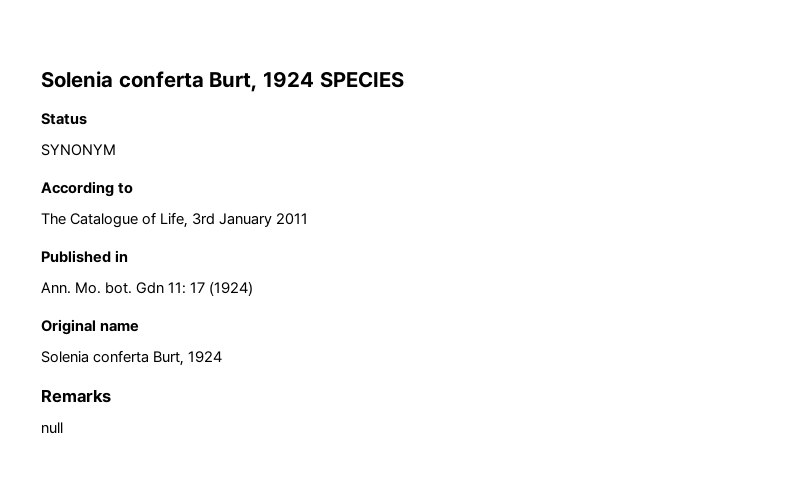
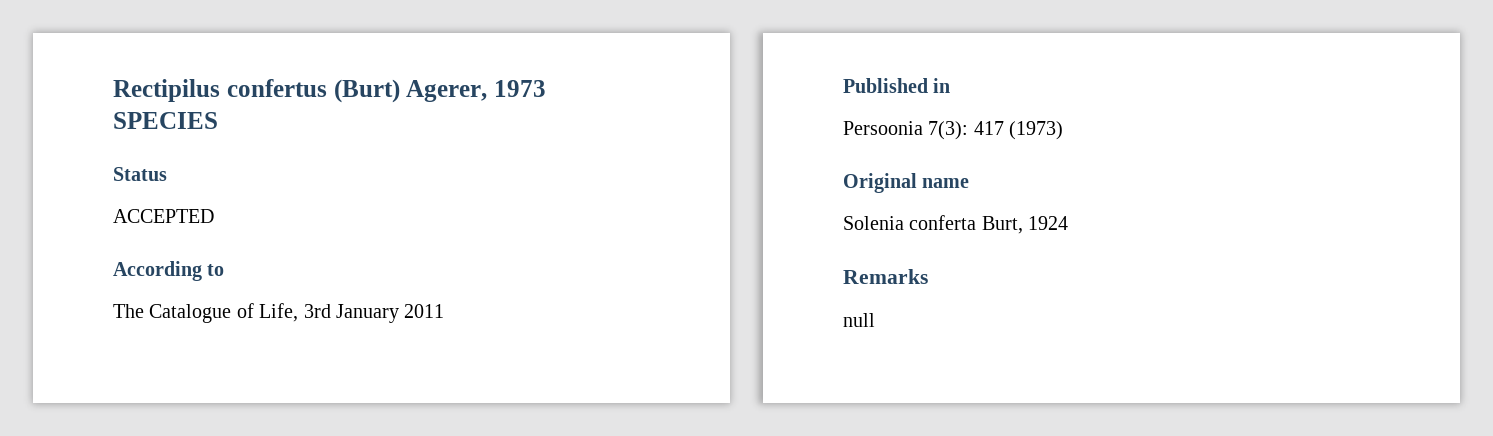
- Solenia conferta Burt, 1924 SPECIES
+ Rectipilus confertus (Burt) Agerer, 1973 SPECIES
- SYNONYM
+ ACCEPTED
- Ann. Mo. bot. Gdn 11: 17 (1924)
+ Persoonia 7(3): 417 (1973)

